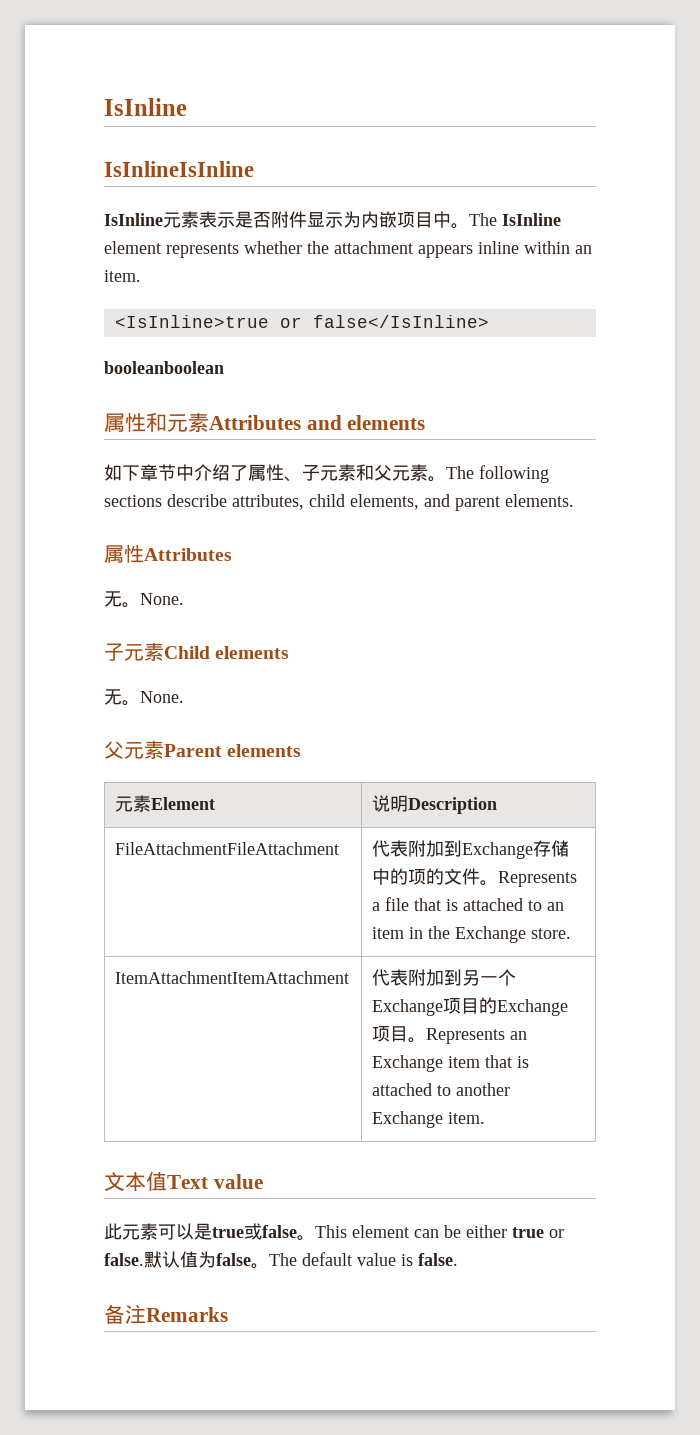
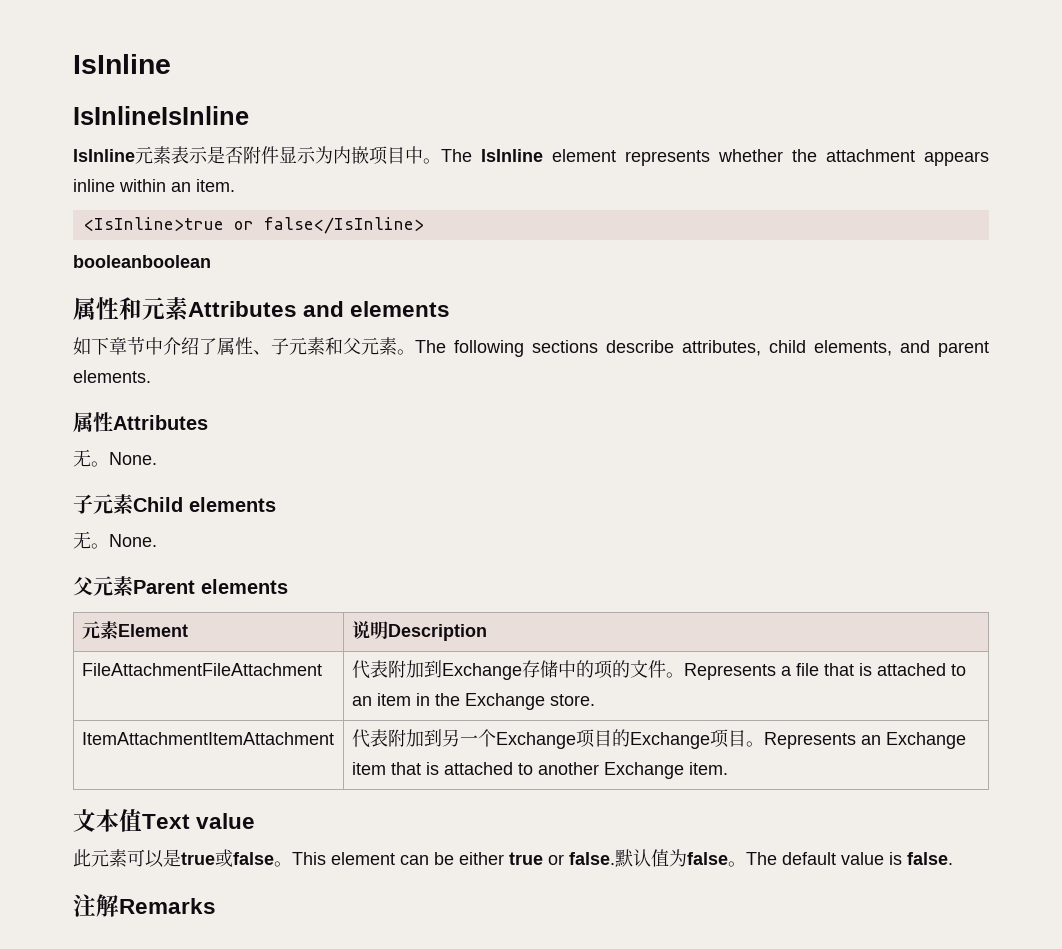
- 备注Remarks
+ 注解Remarks

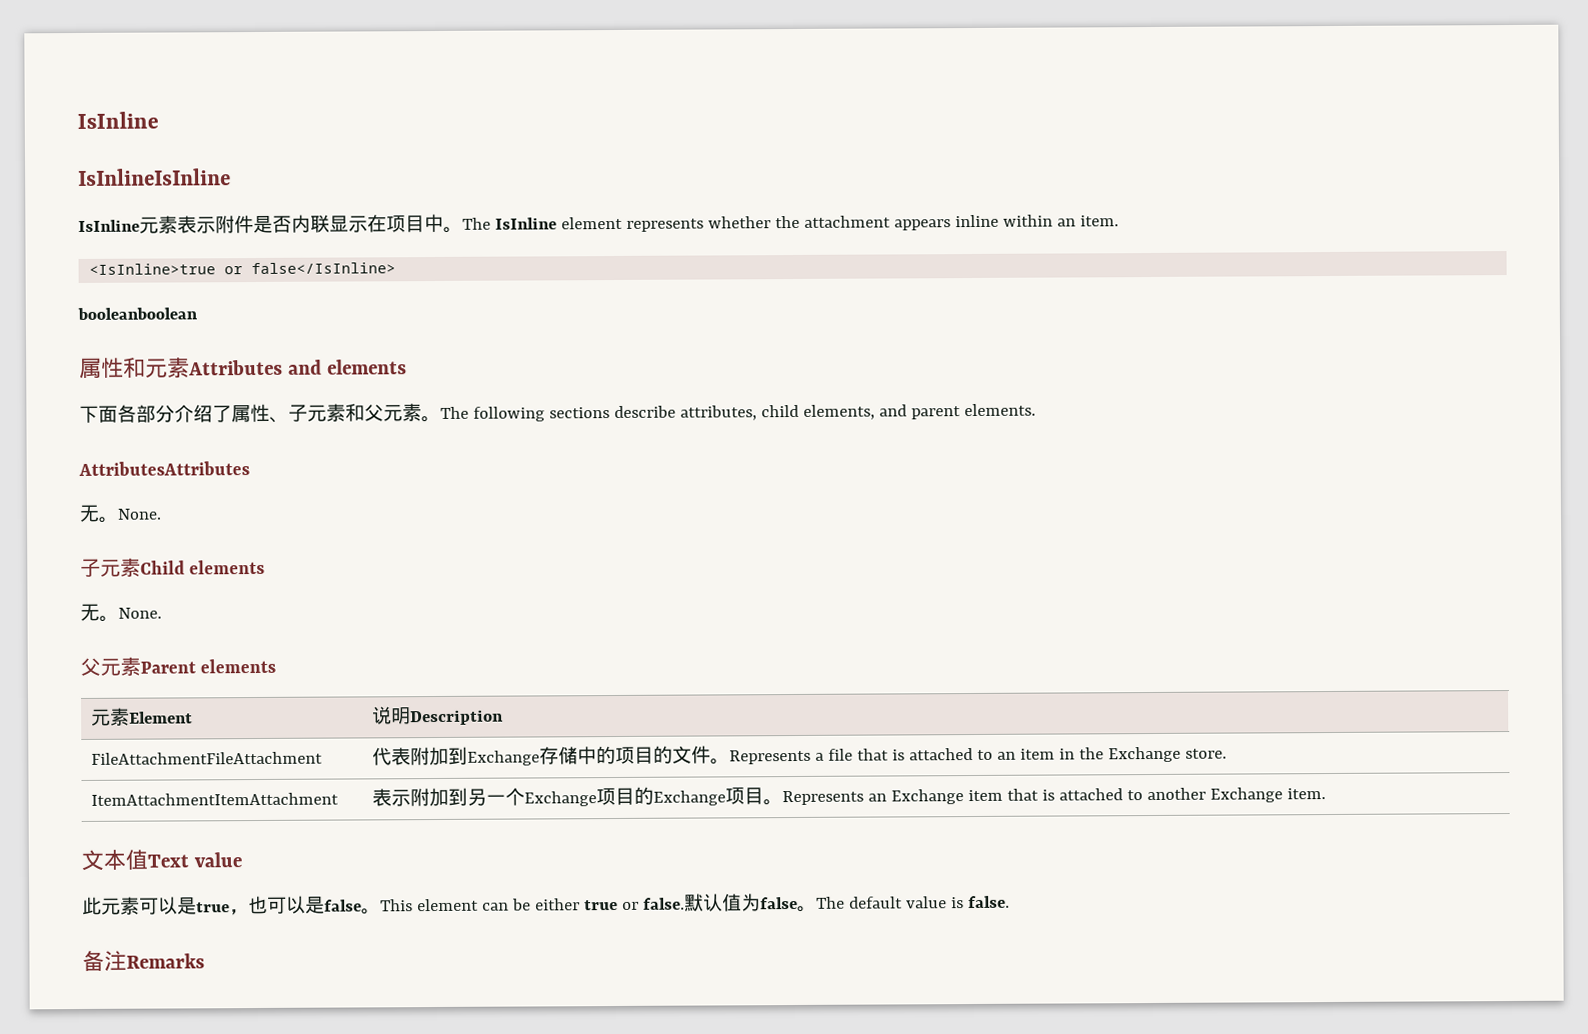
- IsInline元素表示是否附件显示为内嵌项目中。
+ IsInline元素表示附件是否内联显示在项目中。
- 如下章节中介绍了属性、子元素和父元素。
+ 下面各部分介绍了属性、子元素和父元素。
- 属性Attributes
+ AttributesAttributes
- FileAttachmentFileAttachment | 代表附加到Exchange存储中的项的文件。Represents a file that is attached to an item in the Exchange store.
+ FileAttachmentFileAttachment | 代表附加到Exchange存储中的项目的文件。Represents a file that is attached to an item in the Exchange store.
- ItemAttachmentItemAttachment | 代表附加到另一个Exchange项目的Exchange项目。Represents an Exchange item that is attached to another Exchange item.
+ ItemAttachmentItemAttachment | 表示附加到另一个Exchange项目的Exchange项目。Represents an Exchange item that is attached to another Exchange item.
- 此元素可以是true或false。
+ 此元素可以是true，也可以是false。
- 注解Remarks
+ 备注Remarks

